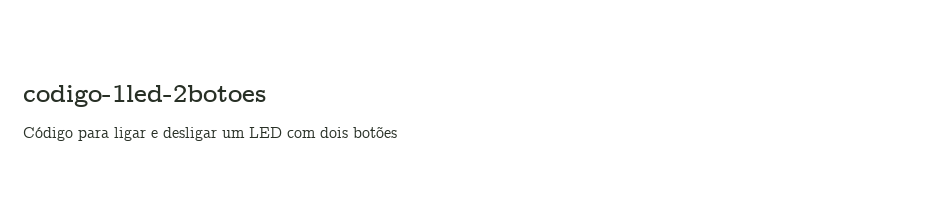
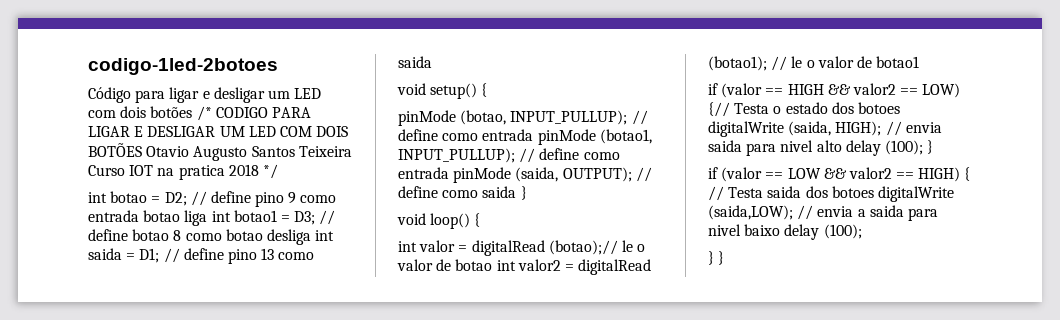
- Código para ligar e desligar um LED com dois botões
+ Código para ligar e desligar um LED com dois botões /* CODIGO PARA LIGAR E DESLIGAR UM LED COM DOIS BOTÕES Otavio Augusto Santos Teixeira Curso IOT na pratica 2018 */
+ int botao = D2; // define pino 9 como entrada botao liga int botao1 = D3; // define botao 8 como botao desliga int saida = D1; // define pino 13 como saida
+ void setup() {
+ pinMode (botao, INPUT_PULLUP); // define como entrada pinMode (botao1, INPUT_PULLUP); // define como entrada pinMode (saida, OUTPUT); // define como saida }
+ void loop() {
+ int valor = digitalRead (botao);// le o valor de botao int valor2 = digitalRead (botao1); // le o valor de botao1
+ if (valor == HIGH && valor2 == LOW) {// Testa o estado dos botoes digitalWrite (saida, HIGH); // envia saida para nivel alto delay (100); }
+ if (valor == LOW && valor2 == HIGH) { // Testa saida dos botoes digitalWrite (saida,LOW); // envia a saida para nivel baixo delay (100);
+ } }

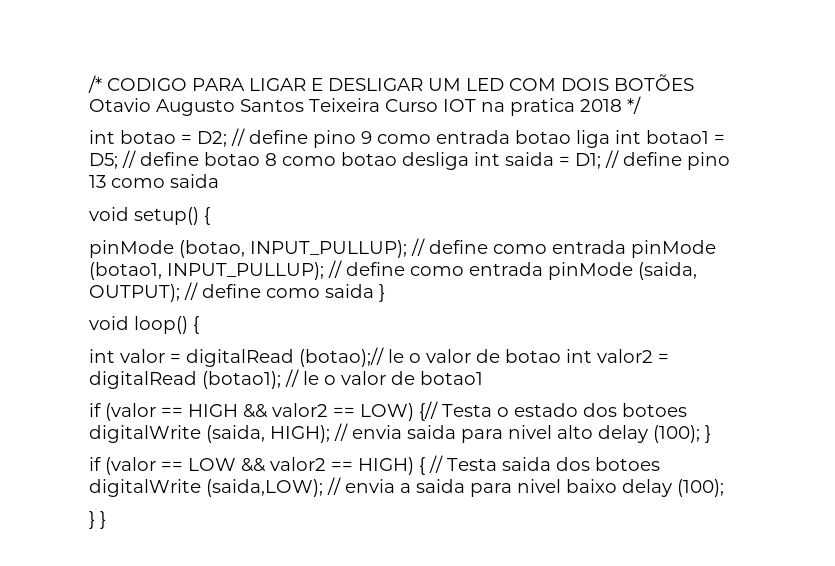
- codigo-1led-2botoes
- Código para ligar e desligar um LED com dois botões /* CODIGO PARA LIGAR E DESLIGAR UM LED COM DOIS BOTÕES Otavio Augusto Santos Teixeira Curso IOT na pratica 2018 */
+ /* CODIGO PARA LIGAR E DESLIGAR UM LED COM DOIS BOTÕES Otavio Augusto Santos Teixeira Curso IOT na pratica 2018 */
- int botao = D2; // define pino 9 como entrada botao liga int botao1 = D3; // define botao 8 como botao desliga int saida = D1; // define pino 13 como saida
+ int botao = D2; // define pino 9 como entrada botao liga int botao1 = D5; // define botao 8 como botao desliga int saida = D1; // define pino 13 como saida

